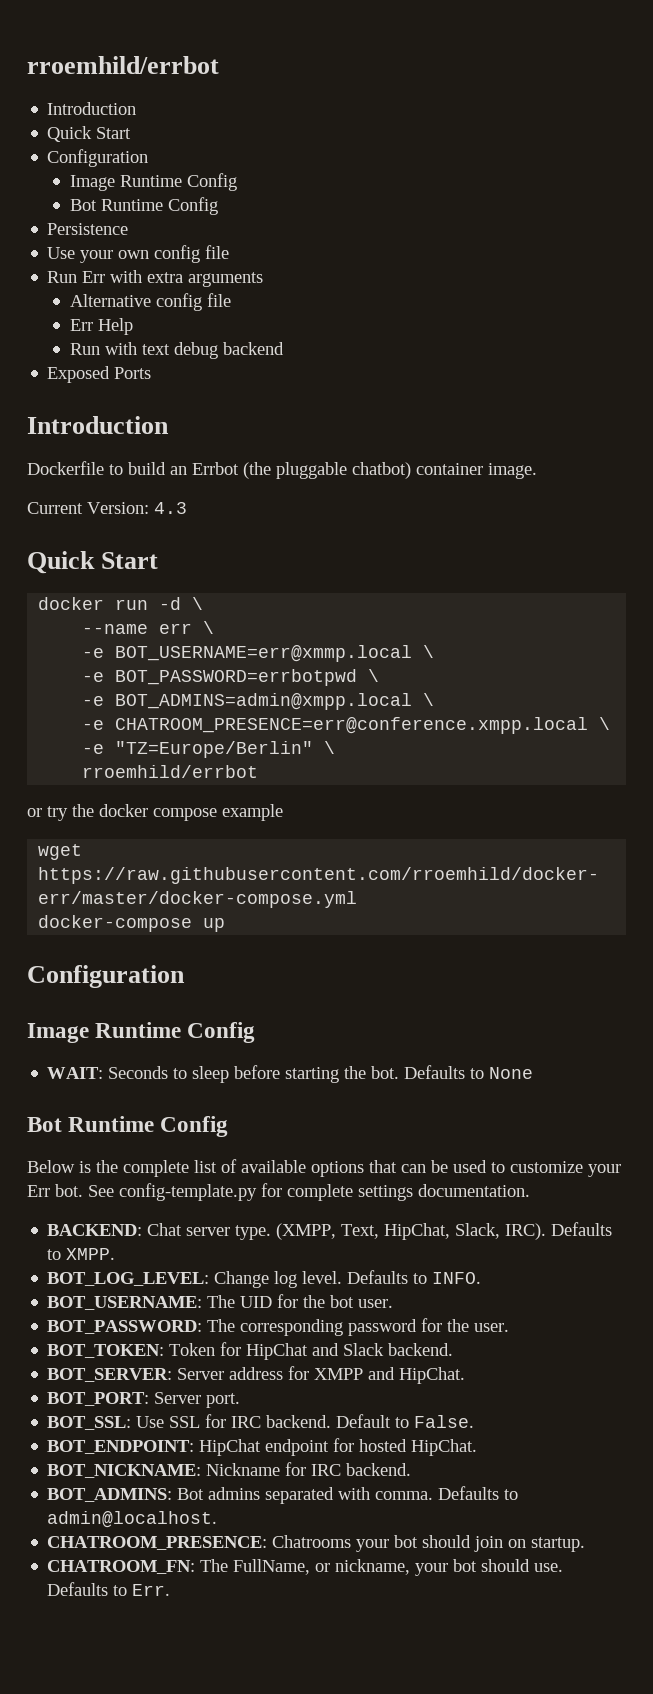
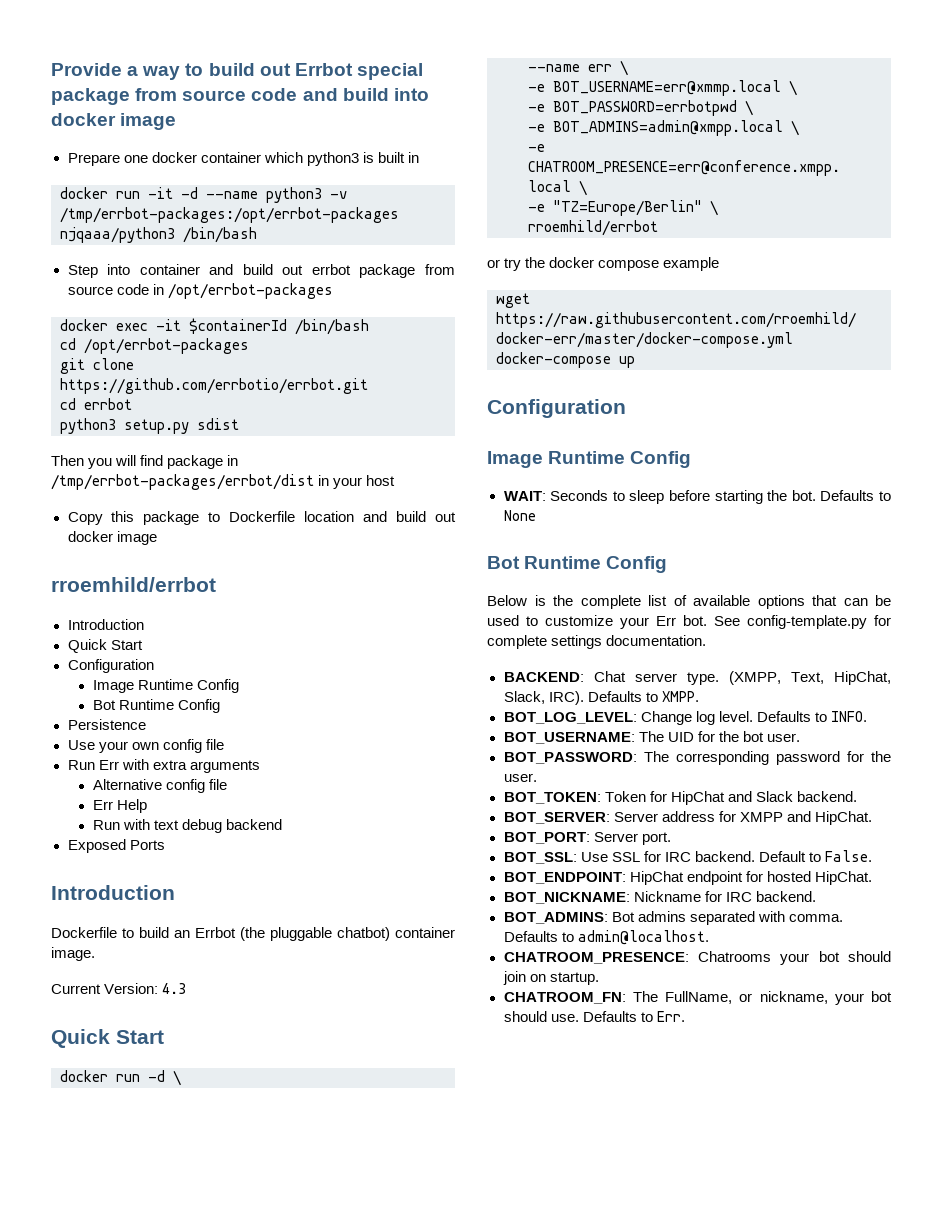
+ Provide a way to build out Errbot special package from source code and build into docker image
+ Prepare one docker container which python3 is built in
+ docker run -it -d --name python3 -v /tmp/errbot-packages:/opt/errbot-packages njqaaa/python3 /bin/bash
+ Step into container and build out errbot package from source code in /opt/errbot-packages
+ docker exec -it $containerId /bin/bash
+ cd /opt/errbot-packages
+ git clone https://github.com/errbotio/errbot.git
+ cd errbot
+ python3 setup.py sdist
+ Then you will find package in /tmp/errbot-packages/errbot/dist in your host
+ Copy this package to Dockerfile location and build out docker image

